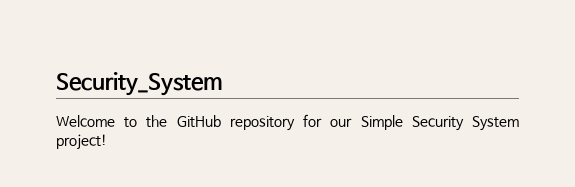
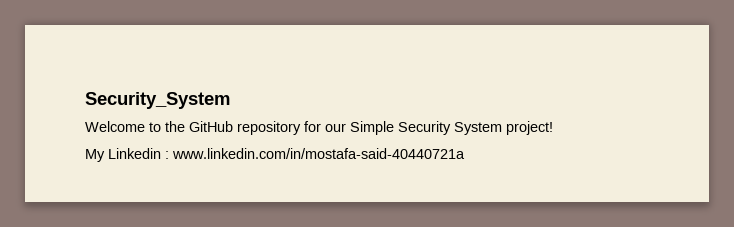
+ My Linkedin : www.linkedin.com/in/mostafa-said-40440721a

